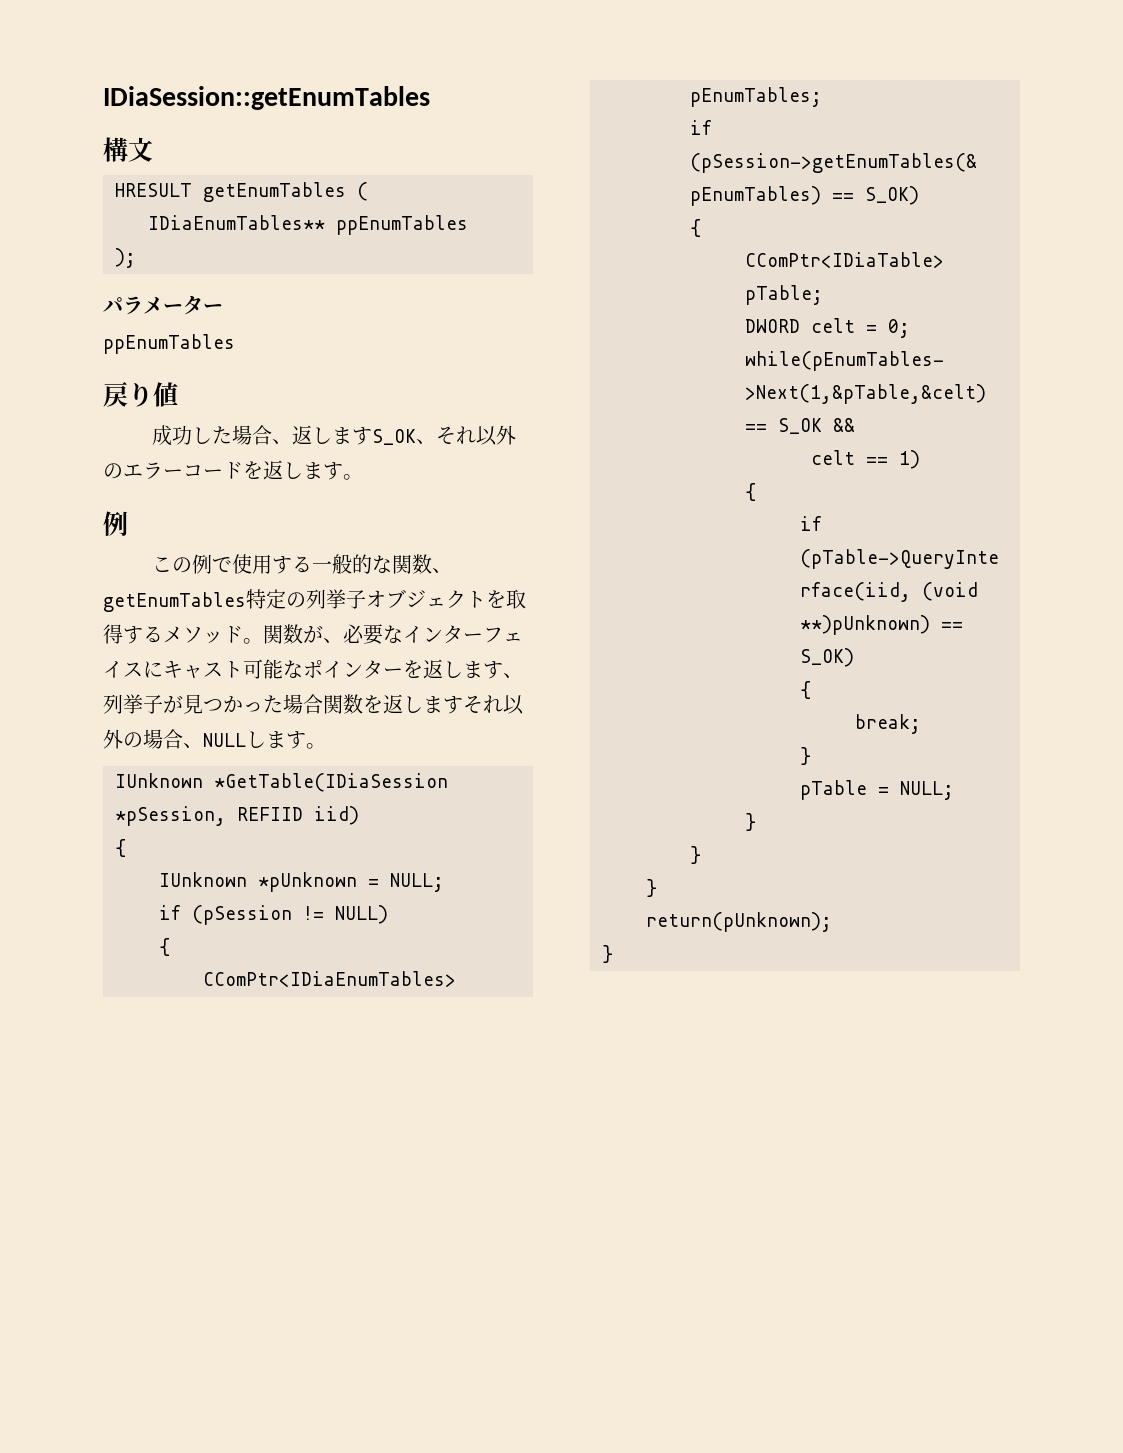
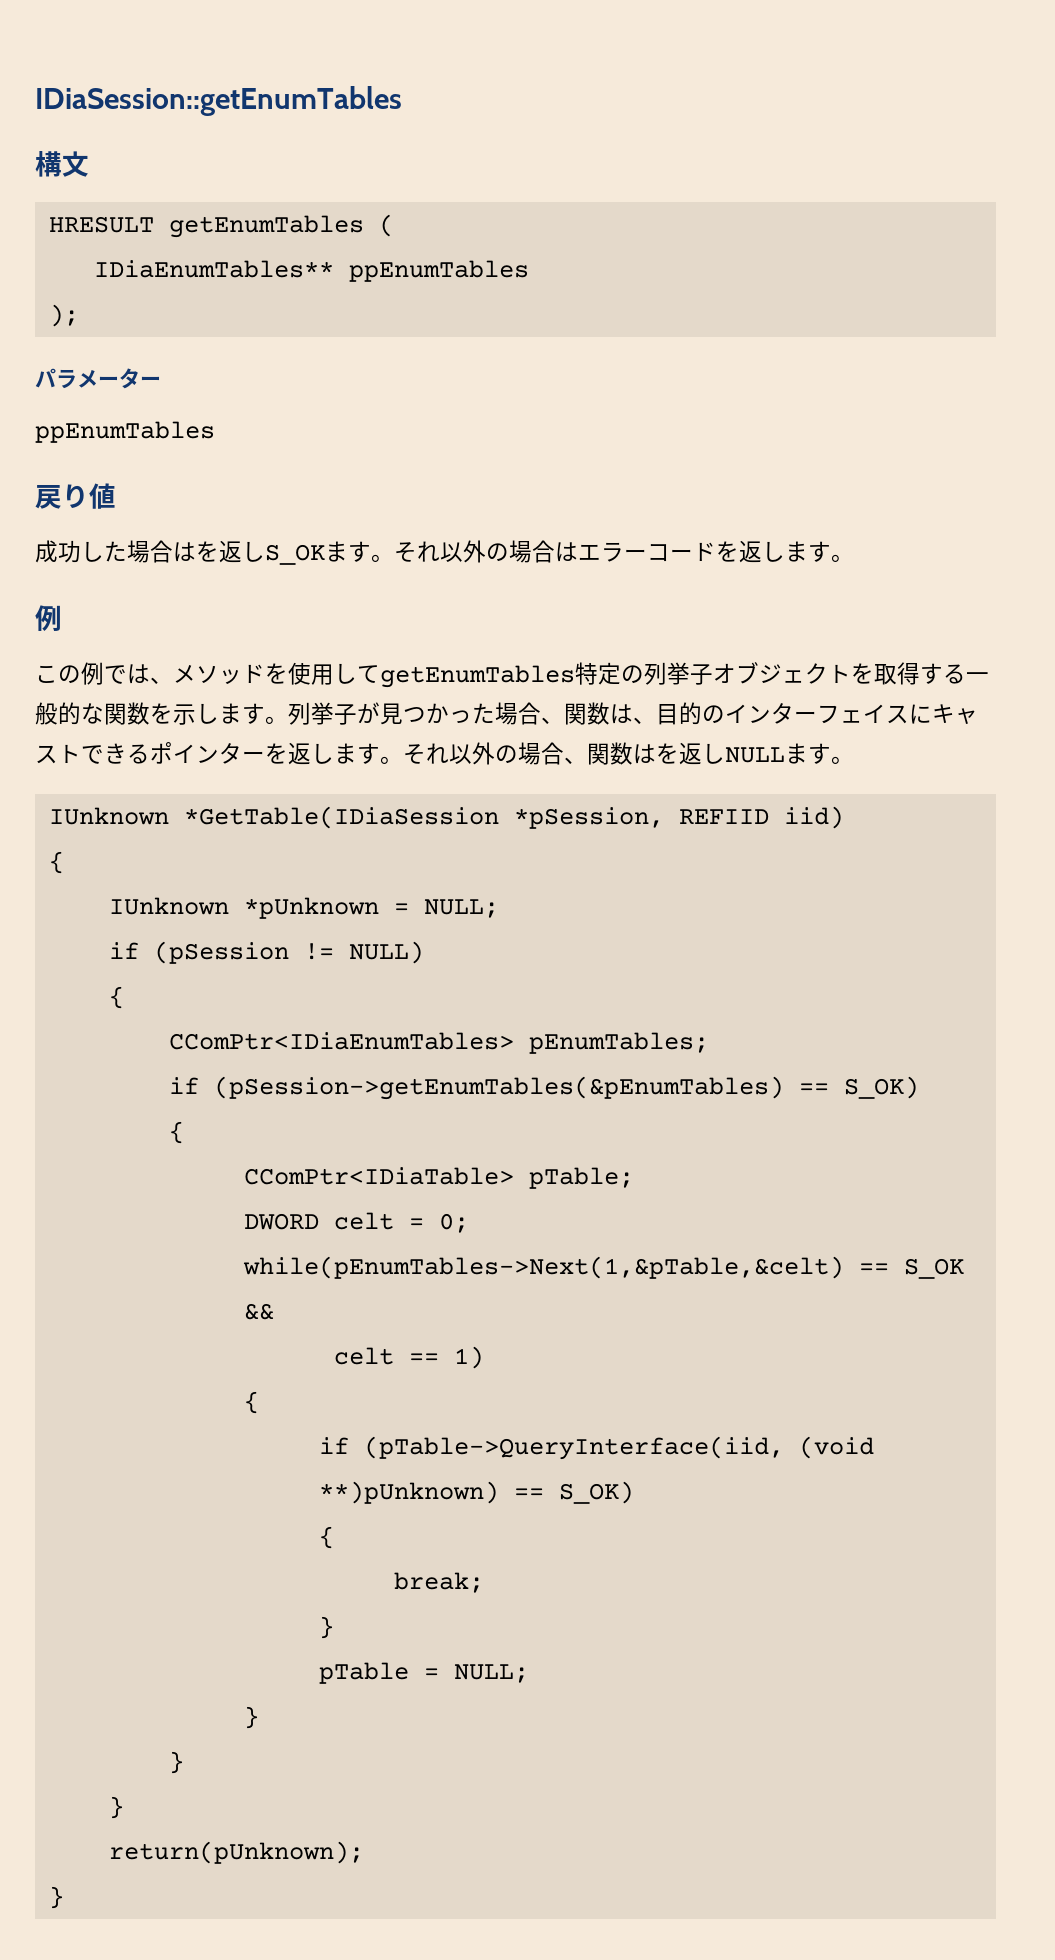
- 成功した場合、返しますS_OK、それ以外のエラーコードを返します。
+ 成功した場合はを返しS_OKます。それ以外の場合はエラーコードを返します。
- この例で使用する一般的な関数、getEnumTables特定の列挙子オブジェクトを取得するメソッド。関数が、必要なインターフェイスにキャスト可能なポインターを返します、列挙子が見つかった場合関数を返しますそれ以外の場合、NULLします。
+ この例では、メソッドを使用してgetEnumTables特定の列挙子オブジェクトを取得する一般的な関数を示します。列挙子が見つかった場合、関数は、目的のインターフェイスにキャストできるポインターを返します。それ以外の場合、関数はを返しNULLます。

